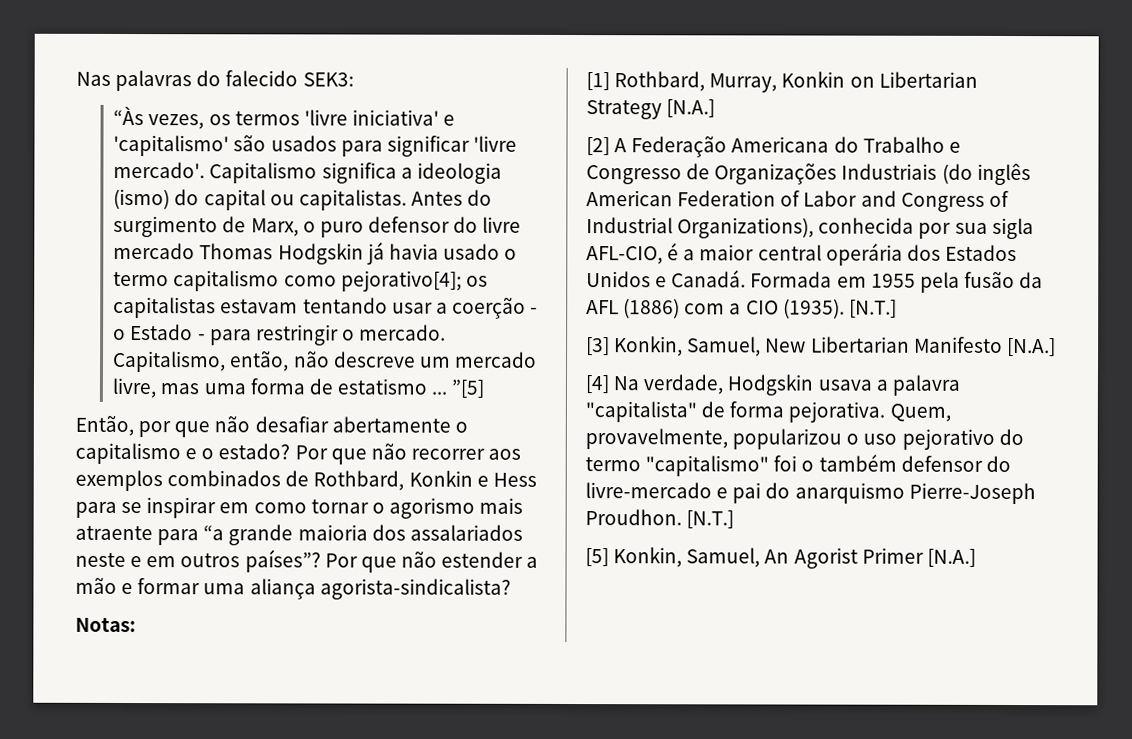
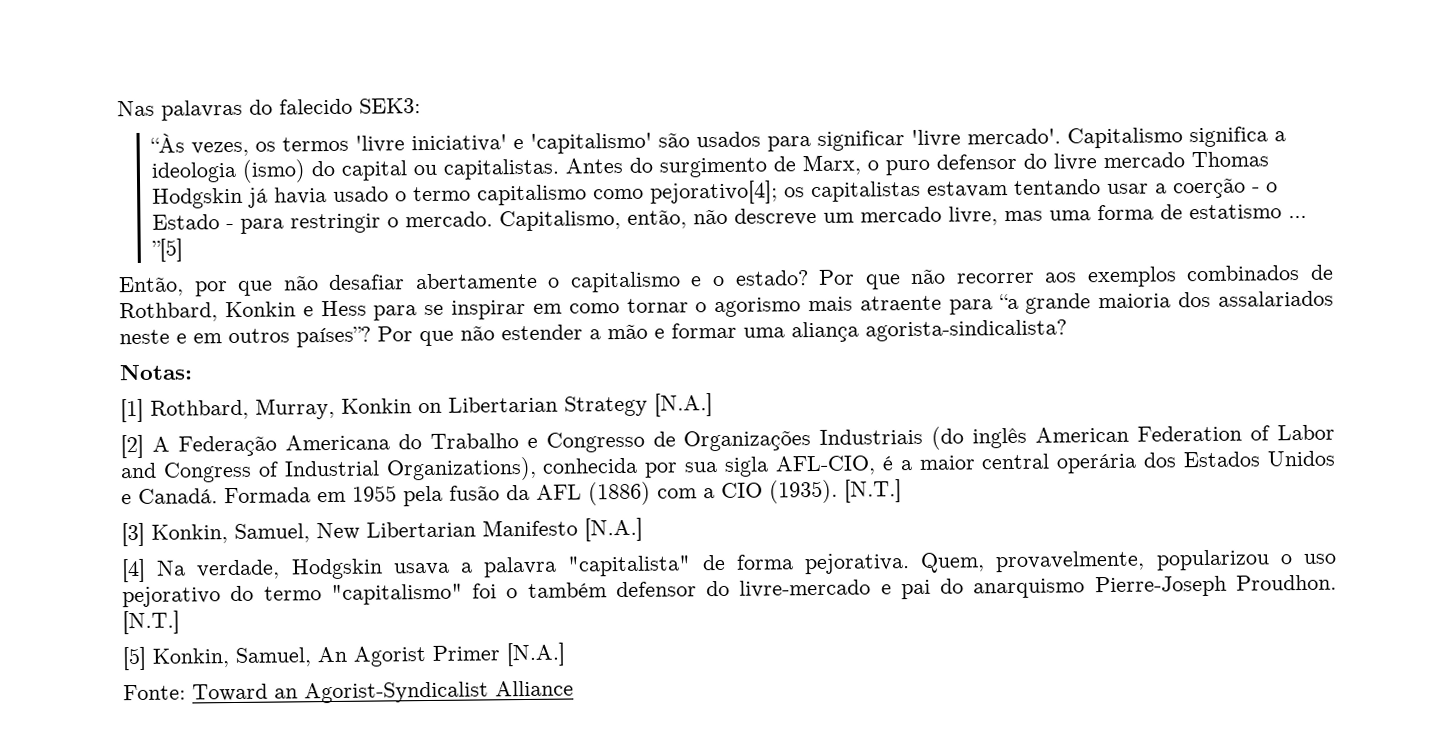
+ Fonte: Toward an Agorist-Syndicalist Alliance

